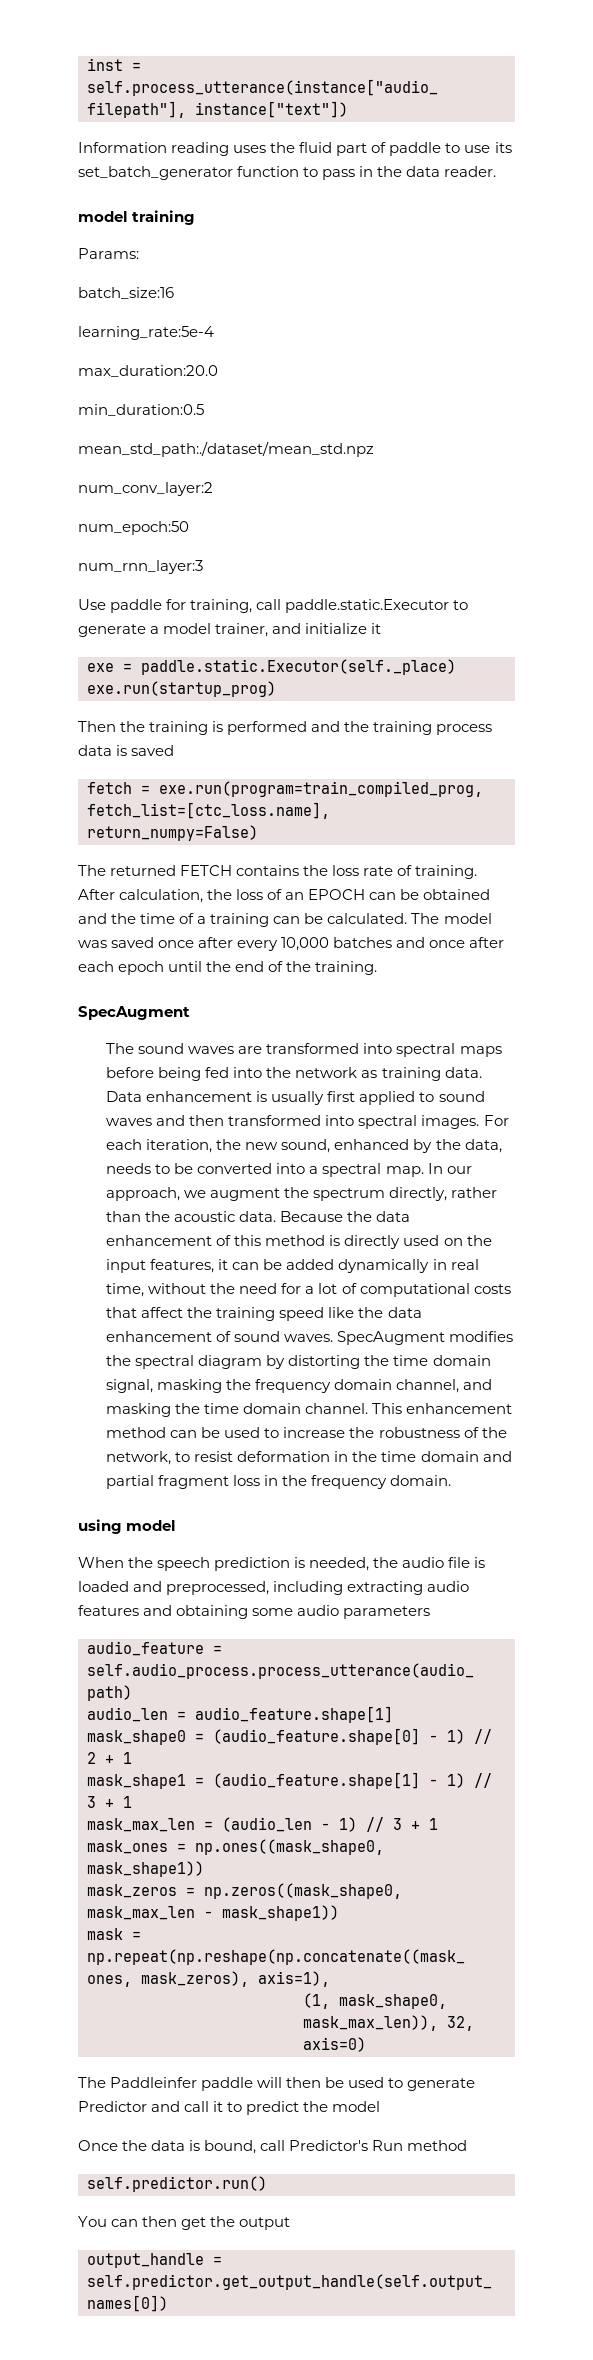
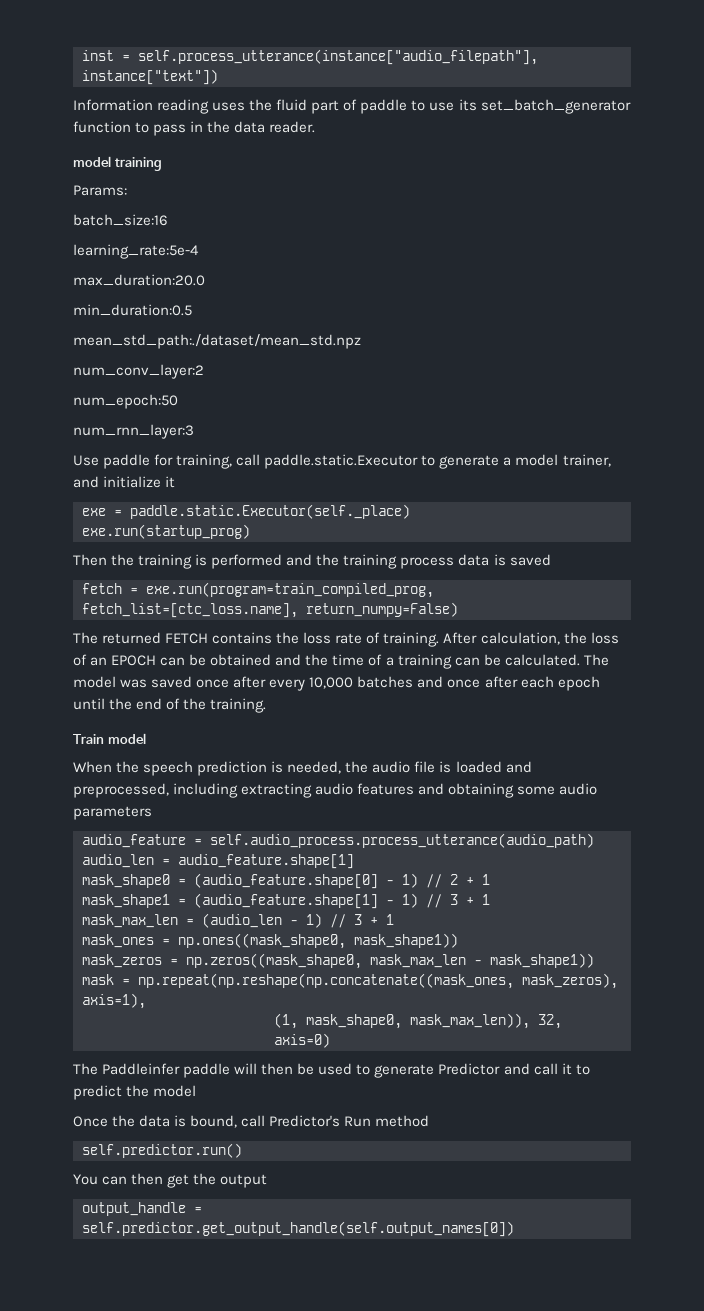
  The model was saved once after every 10,000 batches and once after each epoch until the end of the training.
- SpecAugment
- The sound waves are transformed into spectral maps before being fed into the network as training data. Data enhancement is usually first applied to sound waves and then transformed into spectral images. For each iteration, the new sound, enhanced by the data, needs to be converted into a spectral map. In our approach, we augment the spectrum directly, rather than the acoustic data. Because the data enhancement of this method is directly used on the input features, it can be added dynamically in real time, without the need for a lot of computational costs that affect the training speed like the data enhancement of sound waves. SpecAugment modifies the spectral diagram by distorting the time domain signal, masking the frequency domain channel, and masking the time domain channel. This enhancement method can be used to increase the robustness of the network, to resist deformation in the time domain and partial fragment loss in the frequency domain.
- using model
+ Train model

